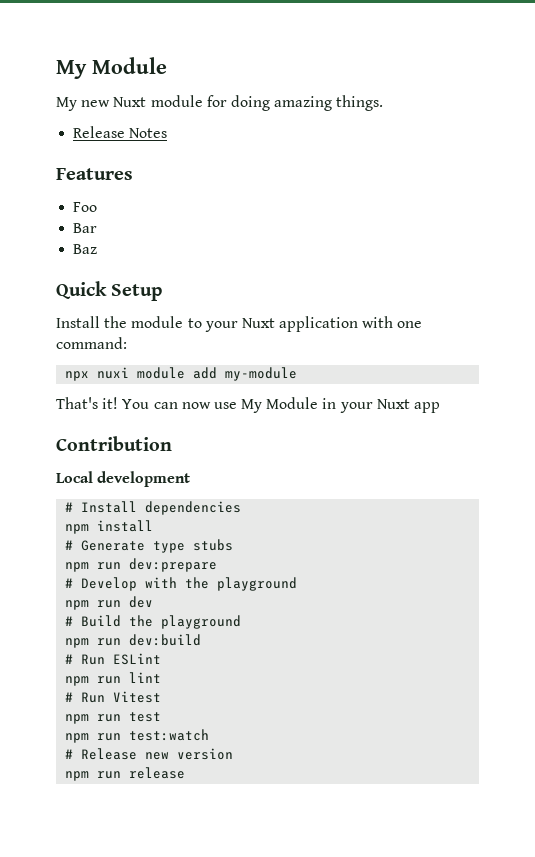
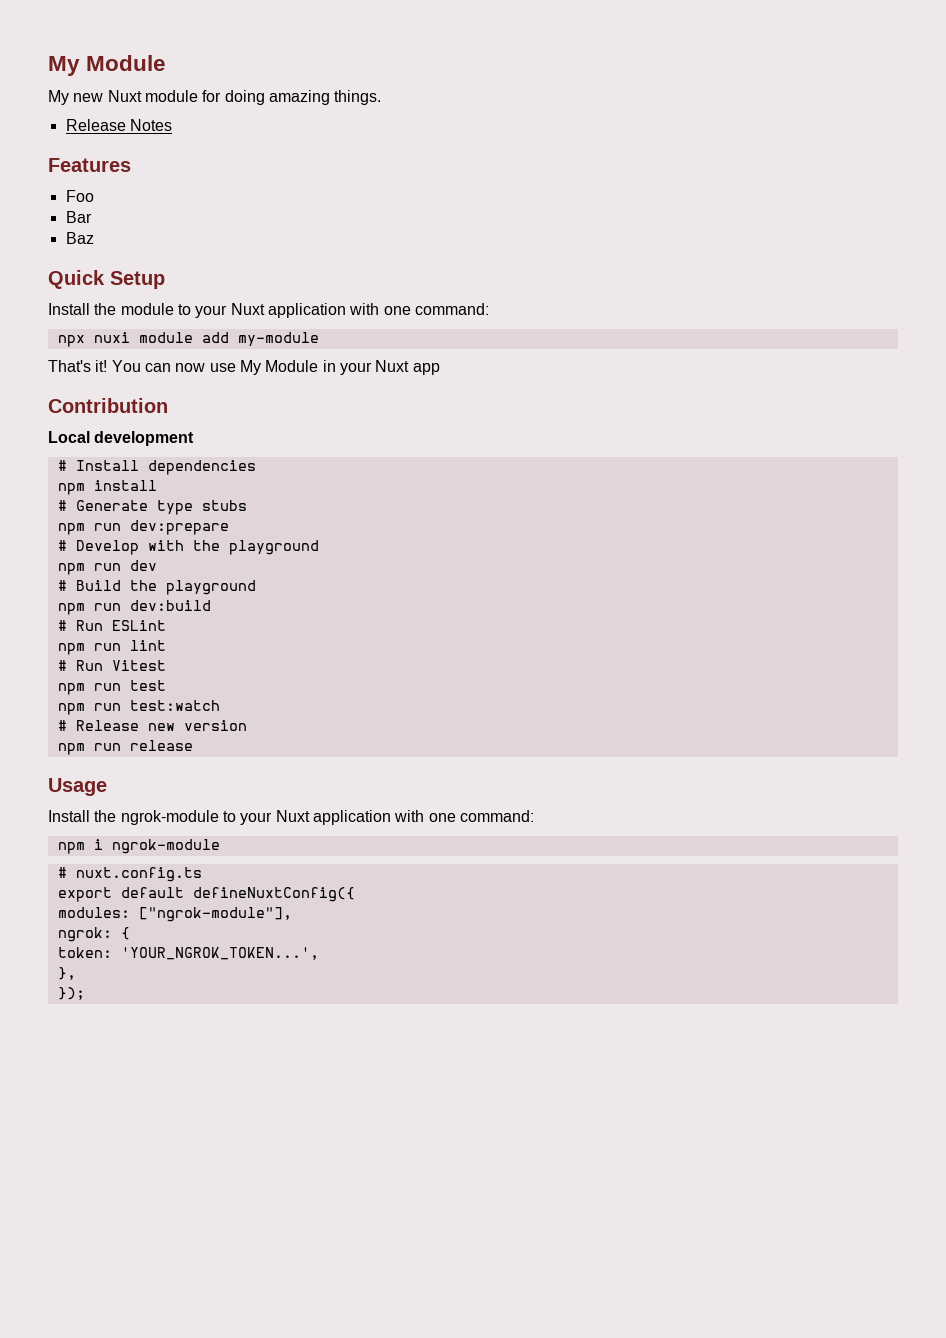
+ Usage
+ Install the ngrok-module to your Nuxt application with one command:
+ npm i ngrok-module
+ # nuxt.config.ts
+ export default defineNuxtConfig({
+ modules: ["ngrok-module"],
+ ngrok: {
+ token: 'YOUR_NGROK_TOKEN...',
+ },
+ });

